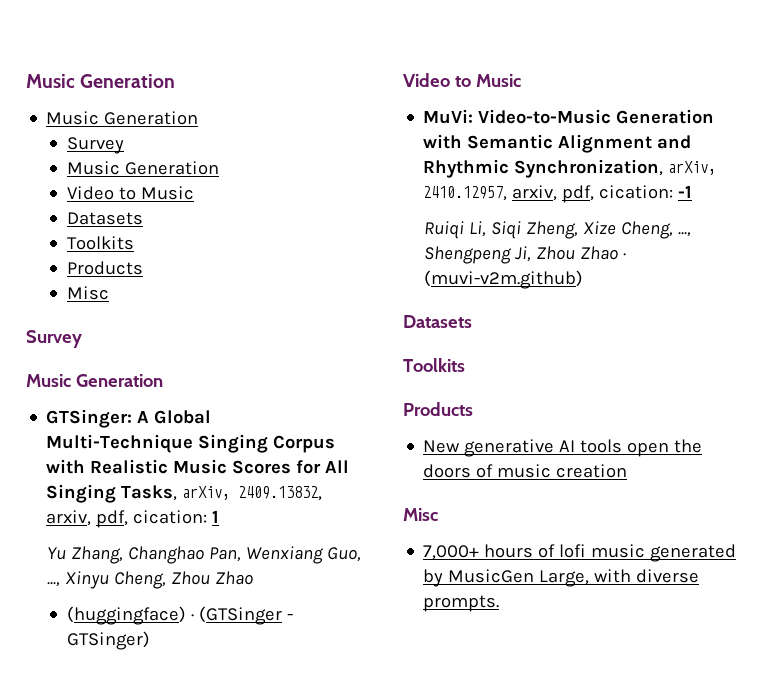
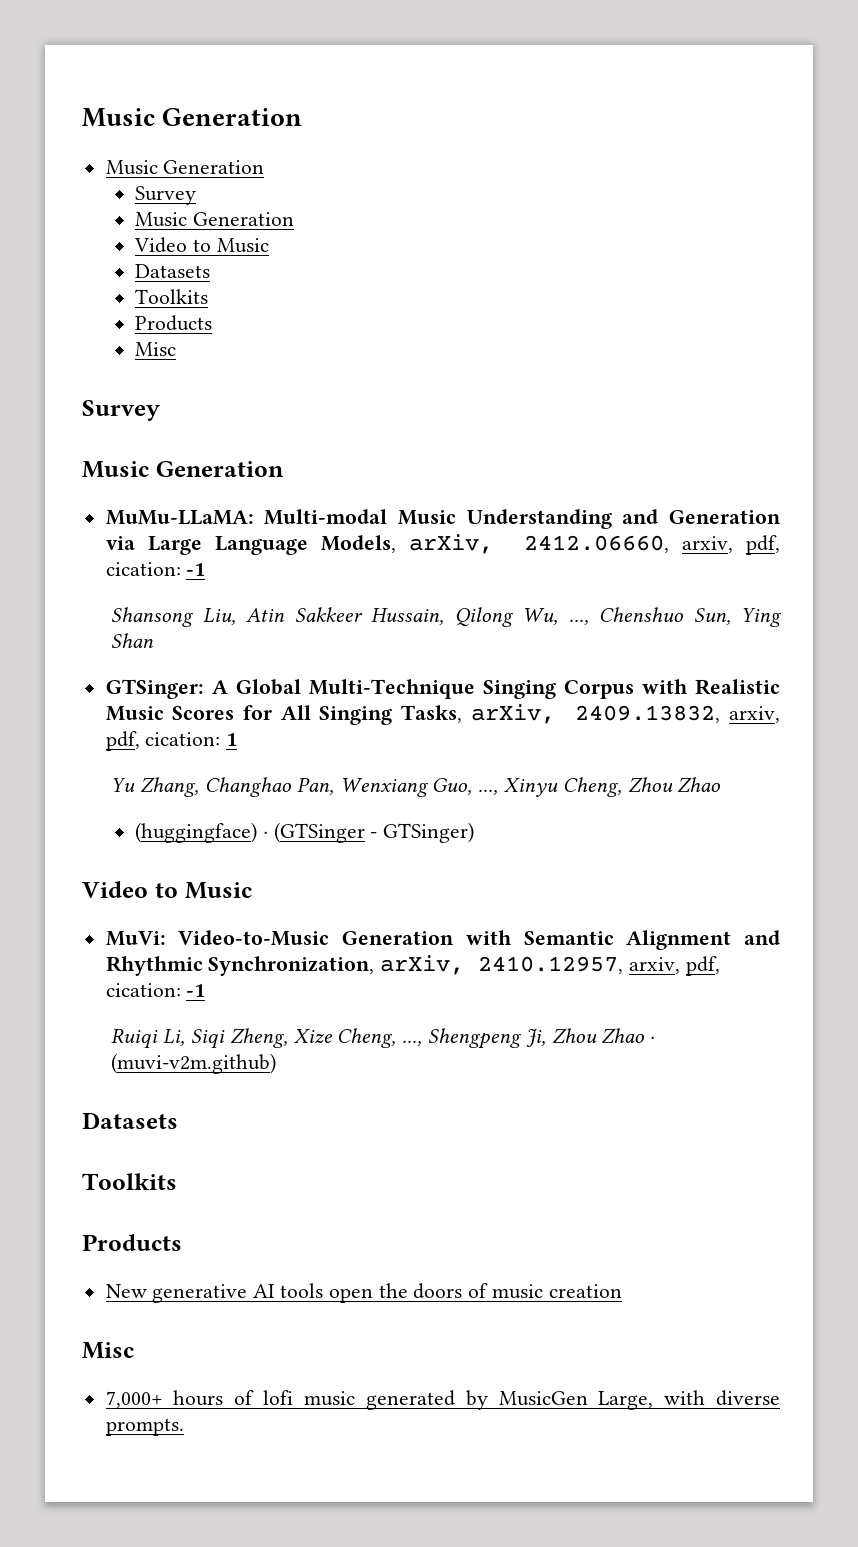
+ MuMu-LLaMA: Multi-modal Music Understanding and Generation via Large Language Models, arXiv, 2412.06660, arxiv, pdf, cication: -1
+ Shansong Liu, Atin Sakkeer Hussain, Qilong Wu, ..., Chenshuo Sun, Ying Shan

